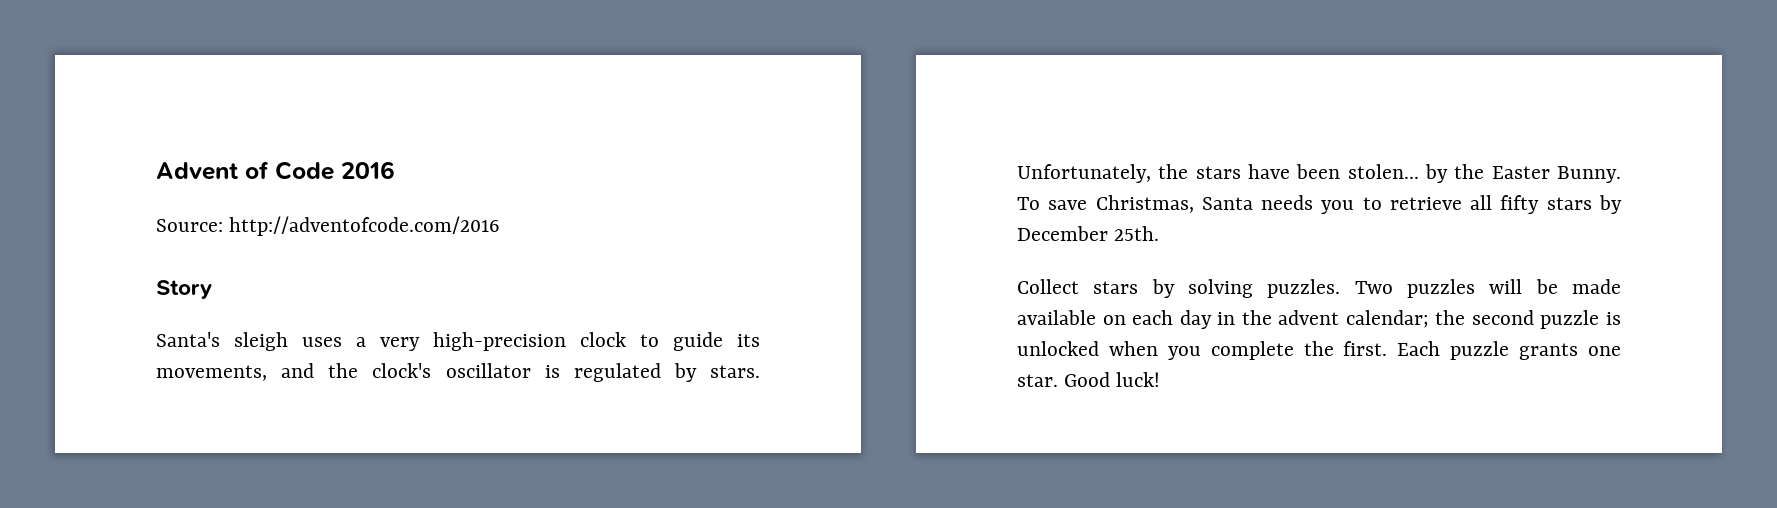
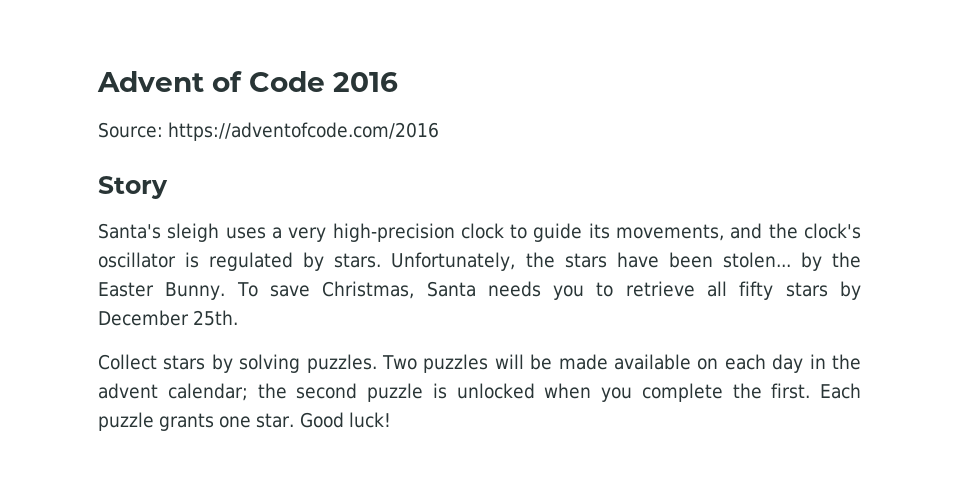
- Source: http://adventofcode.com/2016
+ Source: https://adventofcode.com/2016

